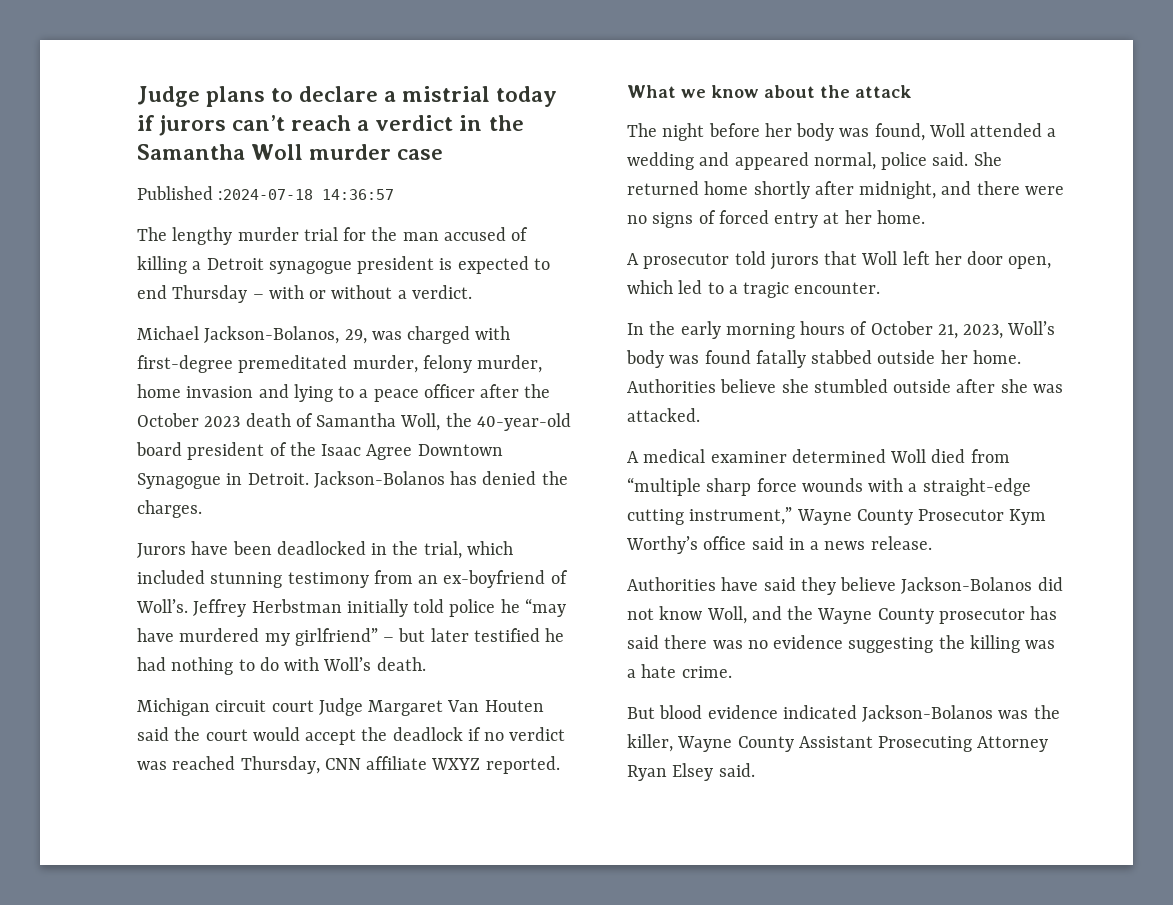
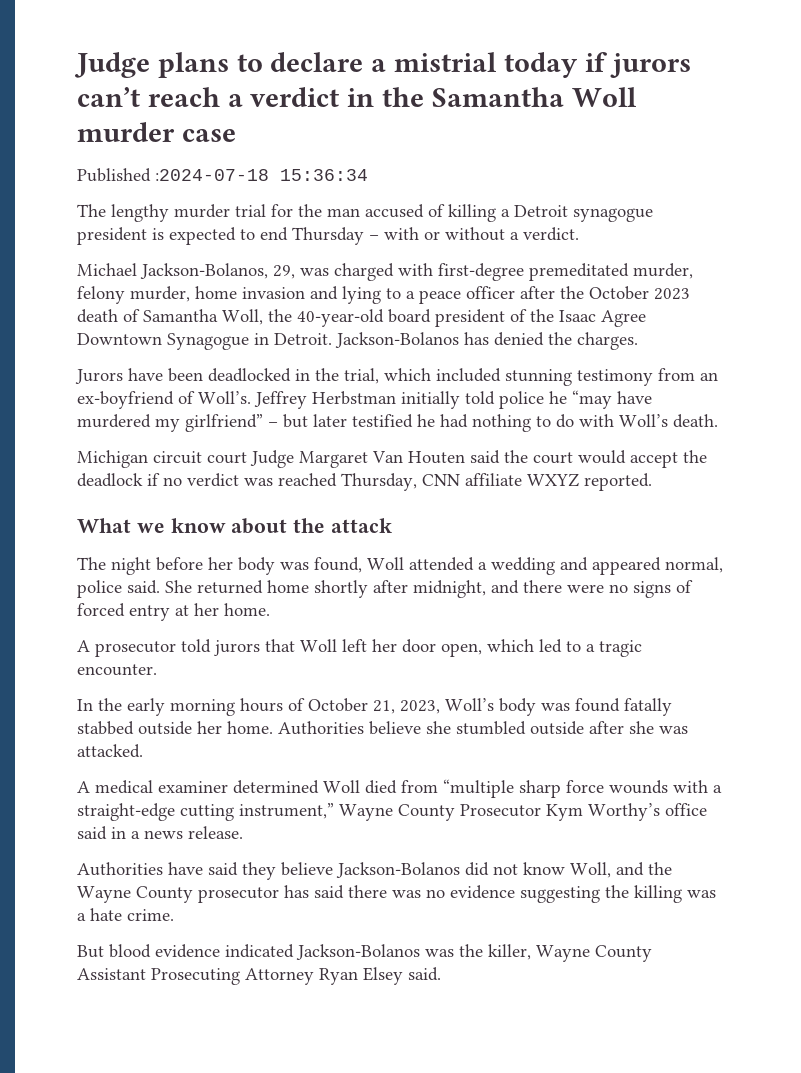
- Published :2024-07-18 14:36:57
+ Published :2024-07-18 15:36:34

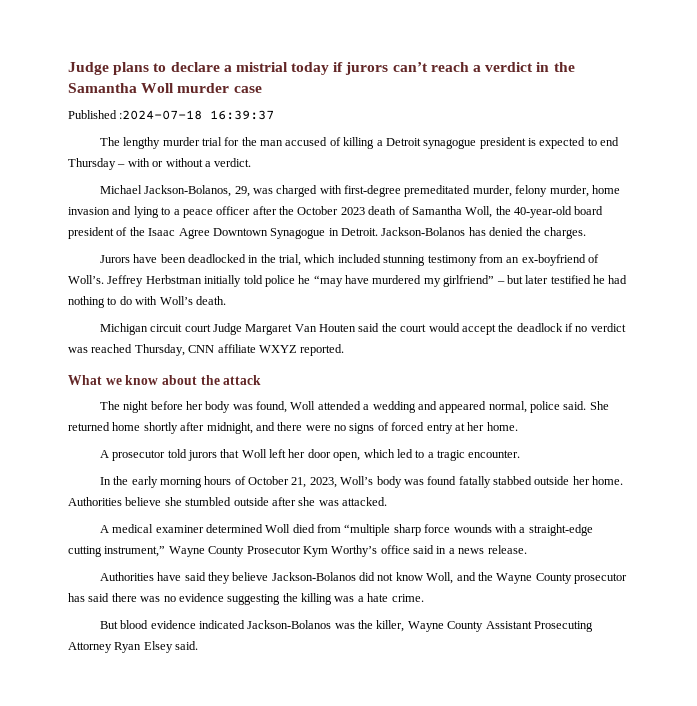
- Published :2024-07-18 15:36:34
+ Published :2024-07-18 16:39:37

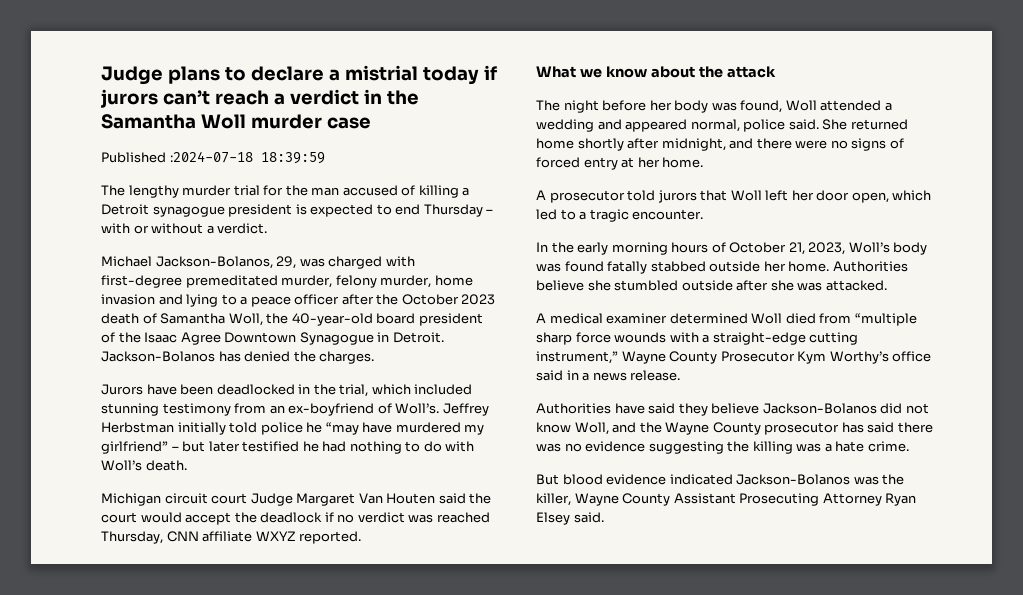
- Published :2024-07-18 16:39:37
+ Published :2024-07-18 18:39:59

